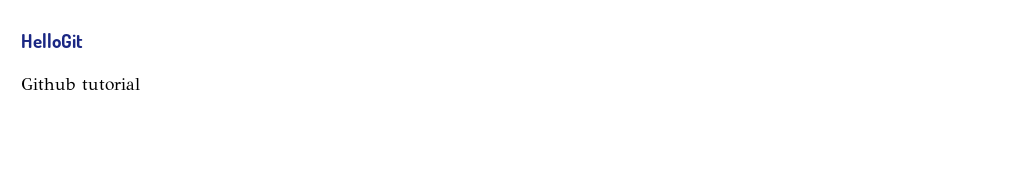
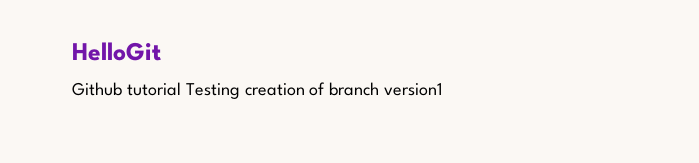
- Github tutorial
+ Github tutorial Testing creation of branch version1

